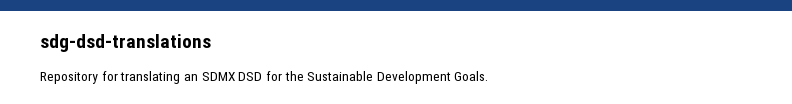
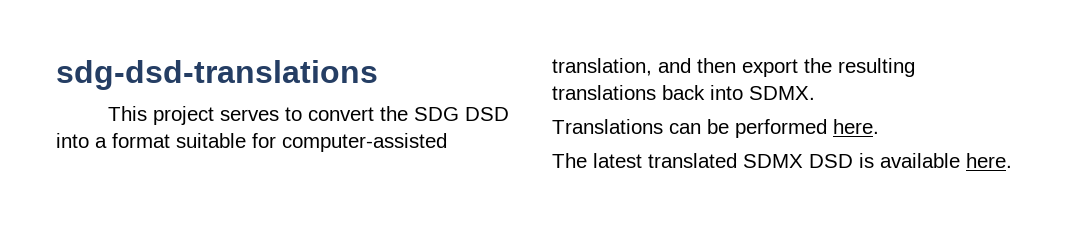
- Repository for translating an SDMX DSD for the Sustainable Development Goals.
+ This project serves to convert the SDG DSD into a format suitable for computer-assisted translation, and then export the resulting translations back into SDMX.
+ Translations can be performed here.
+ The latest translated SDMX DSD is available here.

